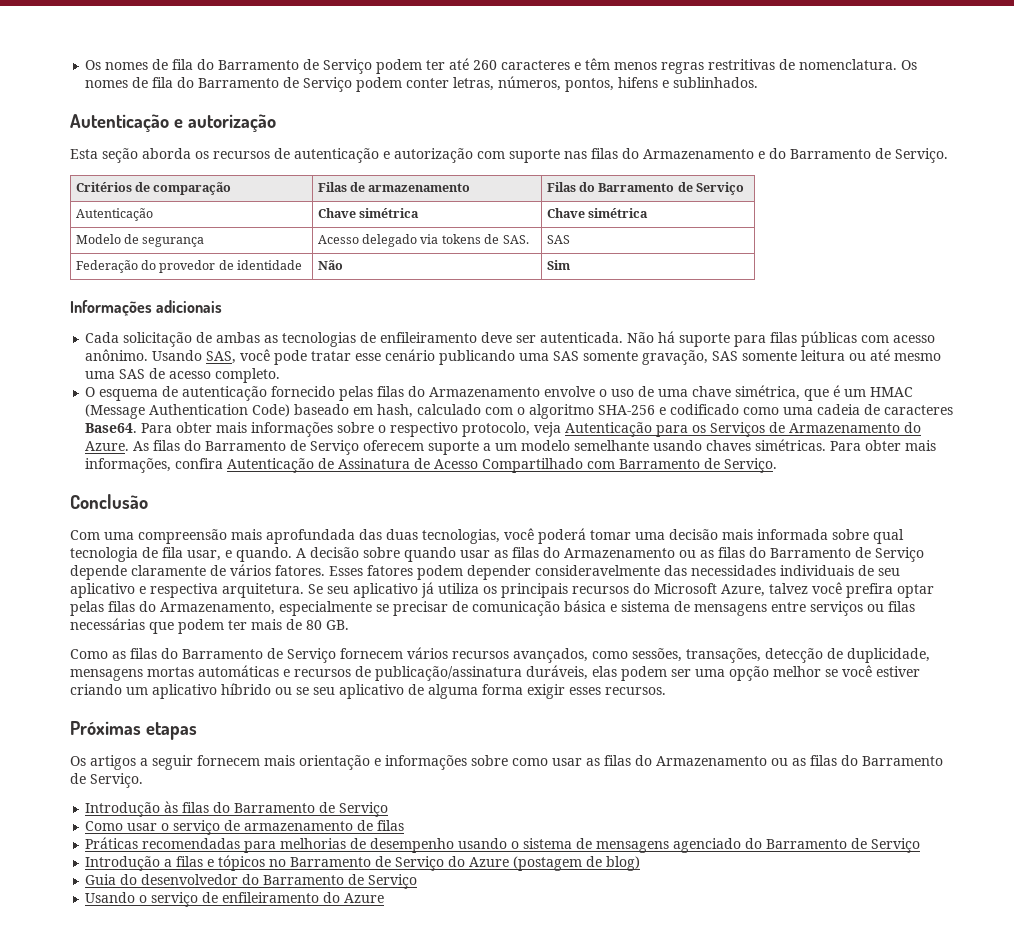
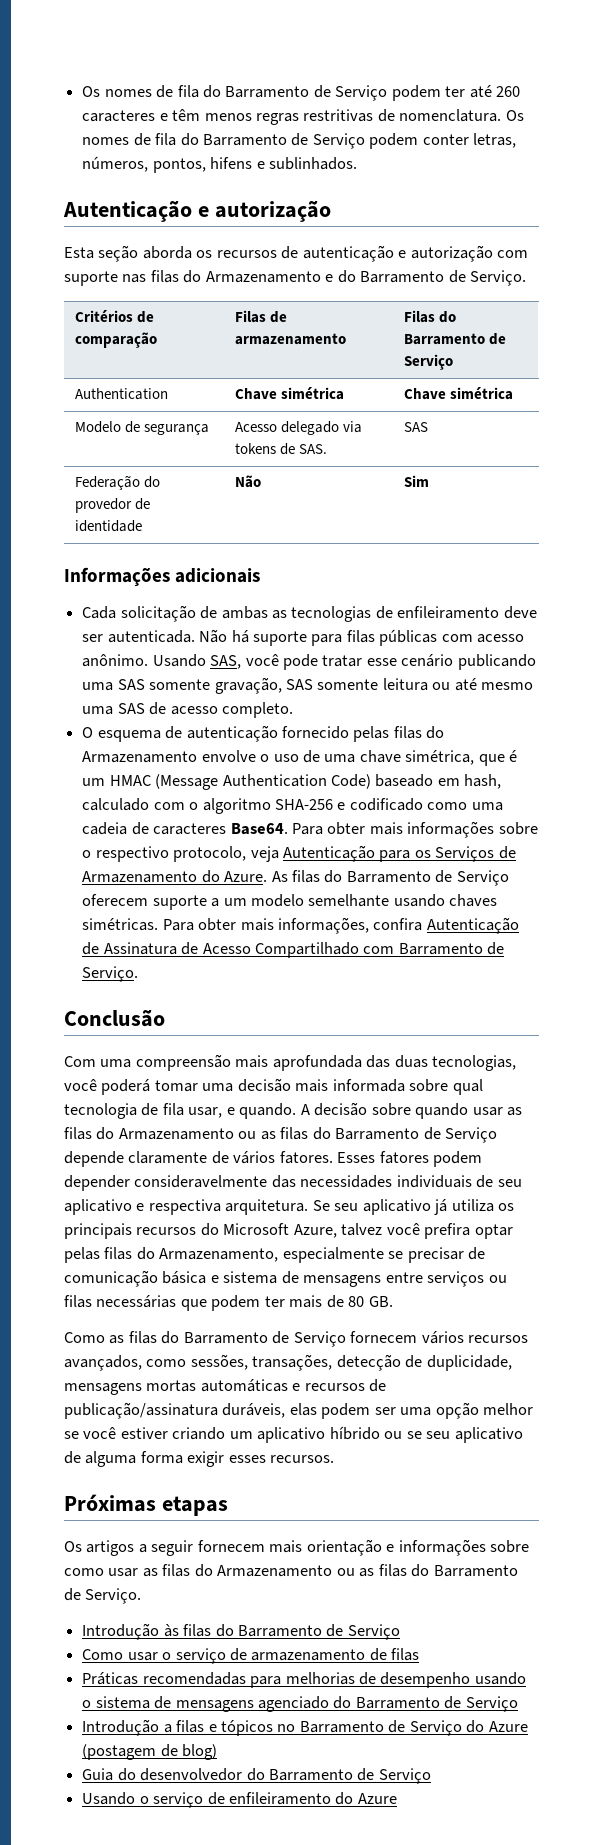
- Autenticação | Chave simétrica | Chave simétrica
+ Authentication | Chave simétrica | Chave simétrica

